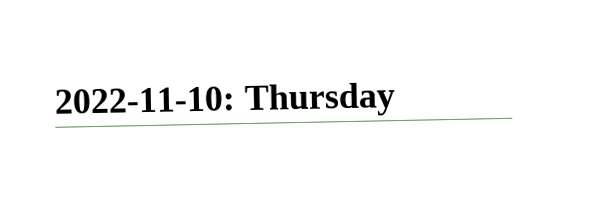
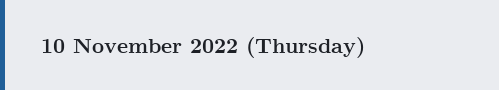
- 2022-11-10: Thursday
+ 10 November 2022 (Thursday)

